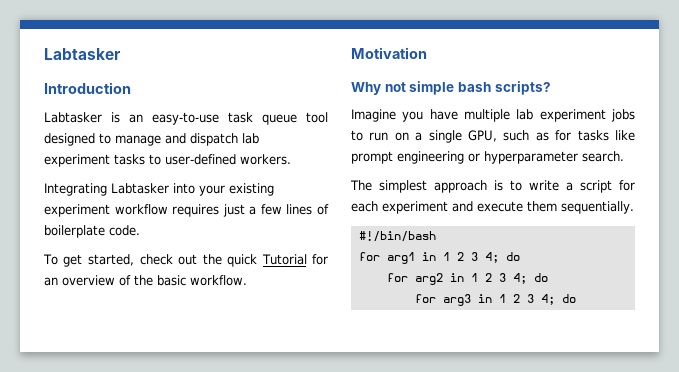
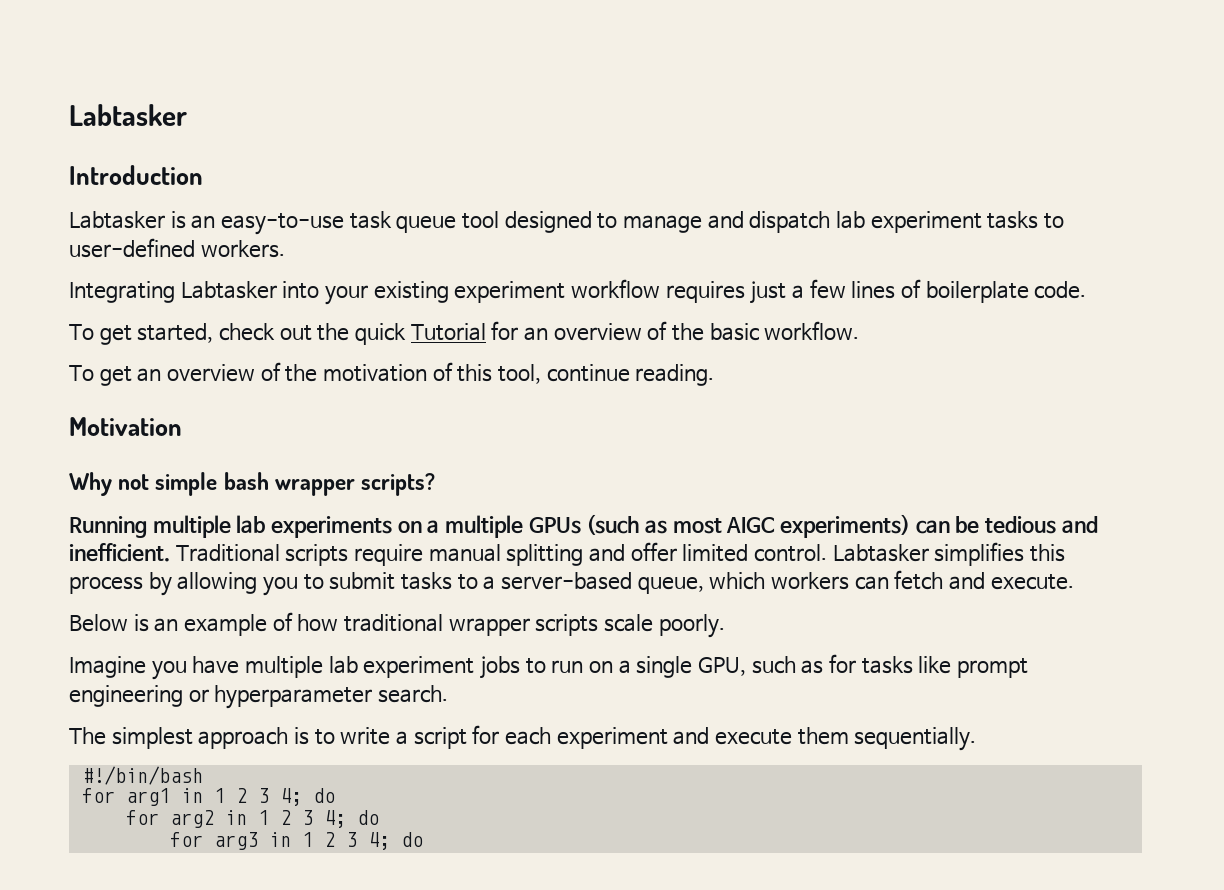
+ To get an overview of the motivation of this tool, continue reading.
- Why not simple bash scripts?
+ Why not simple bash wrapper scripts?
+ Running multiple lab experiments on a multiple GPUs (such as most AIGC experiments) can be tedious and inefficient. Traditional scripts require manual splitting and offer limited control. Labtasker simplifies this process by allowing you to submit tasks to a server-based queue, which workers can fetch and execute.
+ Below is an example of how traditional wrapper scripts scale poorly.

